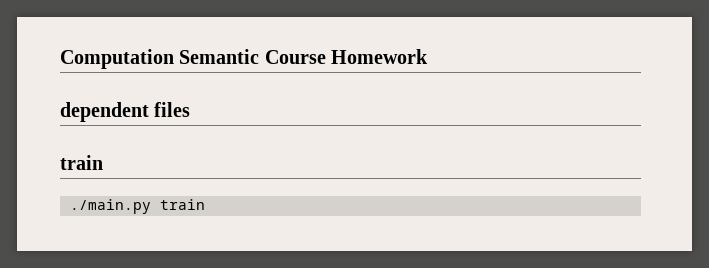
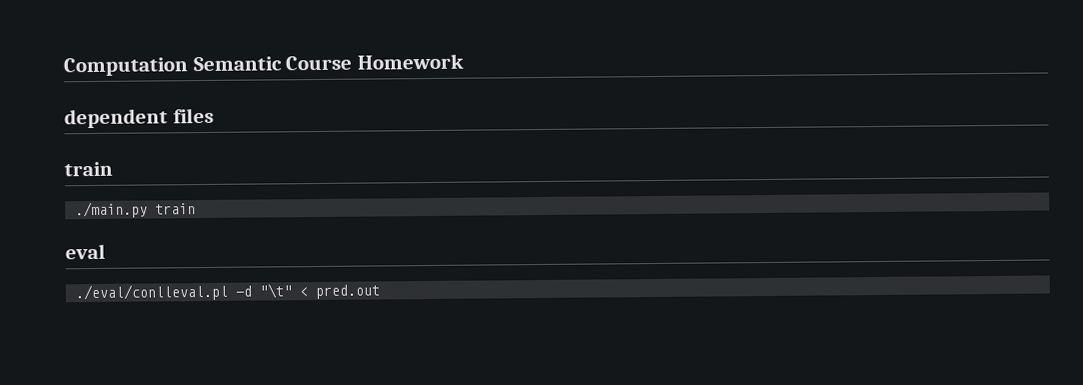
+ eval
+ ./eval/conlleval.pl -d "\t" < pred.out

